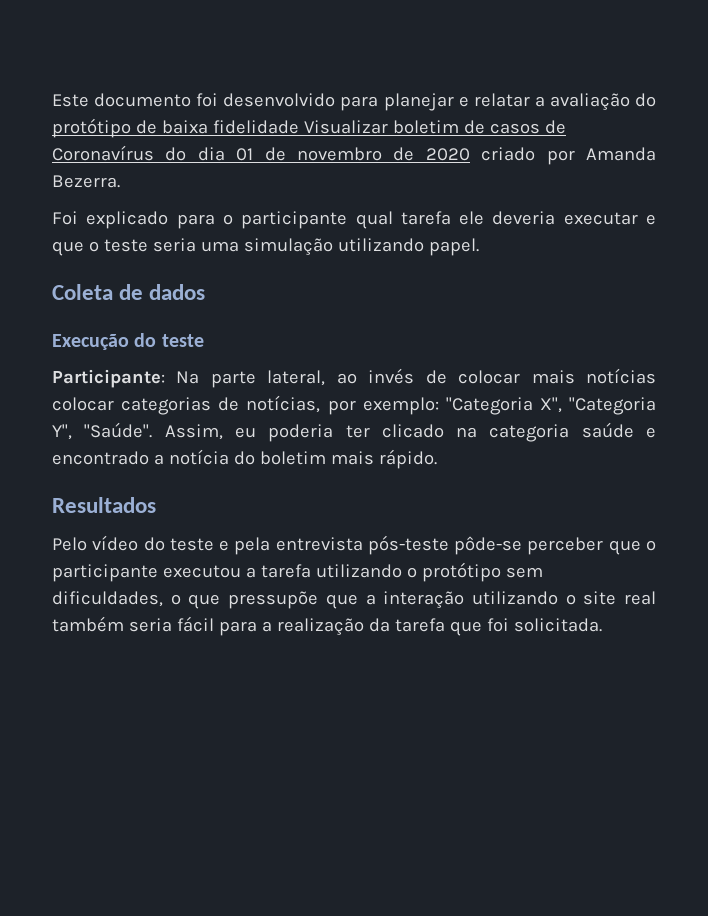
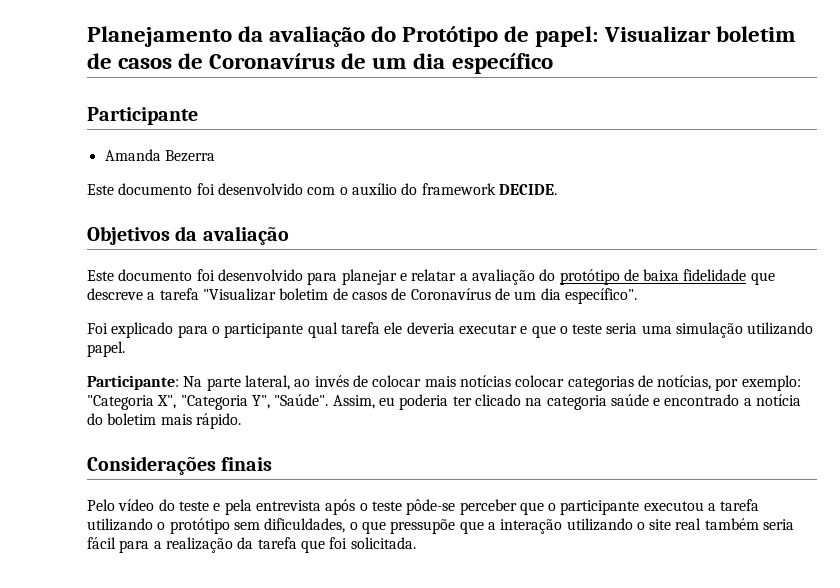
+ Planejamento da avaliação do Protótipo de papel: Visualizar boletim de casos de Coronavírus de um dia específico
+ Participante
+ Amanda Bezerra
+ Este documento foi desenvolvido com o auxílio do framework DECIDE.
+ Objetivos da avaliação
- Este documento foi desenvolvido para planejar e relatar a avaliação do protótipo de baixa fidelidade Visualizar boletim de casos de Coronavírus do dia 01 de novembro de 2020 criado por Amanda Bezerra.
+ Este documento foi desenvolvido para planejar e relatar a avaliação do protótipo de baixa fidelidade que descreve a tarefa "Visualizar boletim de casos de Coronavírus de um dia específico".
- Coleta de dados
- Execução do teste
- Resultados
+ Considerações finais
- Pelo vídeo do teste e pela entrevista pós-teste pôde-se perceber que o participante executou a tarefa utilizando o protótipo sem dificuldades, o que pressupõe que a interação utilizando o site real também seria fácil para a realização da tarefa que foi solicitada.
+ Pelo vídeo do teste e pela entrevista após o teste pôde-se perceber que o participante executou a tarefa utilizando o protótipo sem dificuldades, o que pressupõe que a interação utilizando o site real também seria fácil para a realização da tarefa que foi solicitada.

